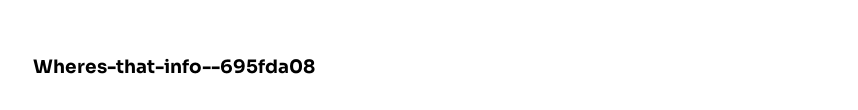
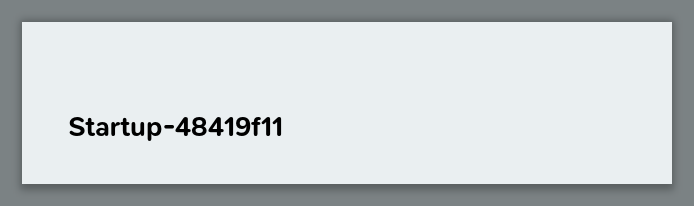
- Wheres-that-info--695fda08
+ Startup-48419f11

